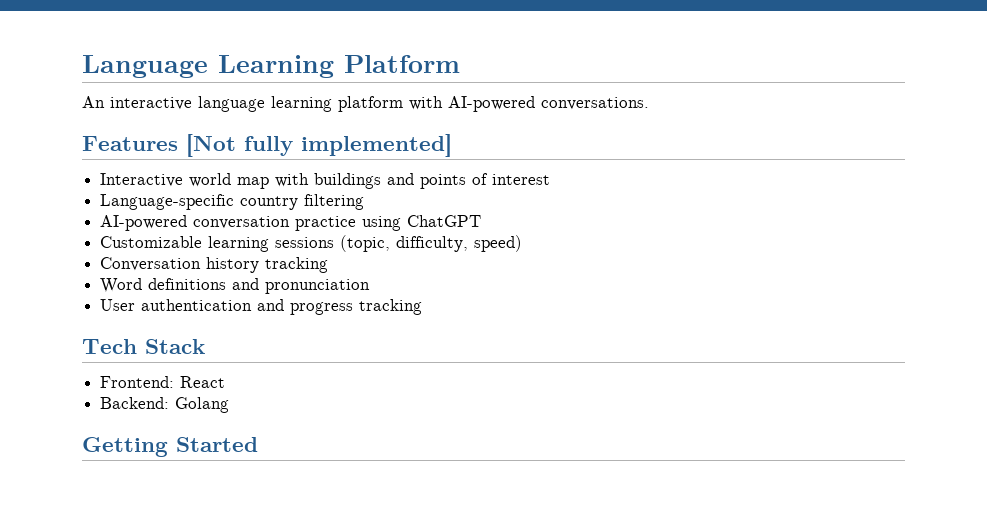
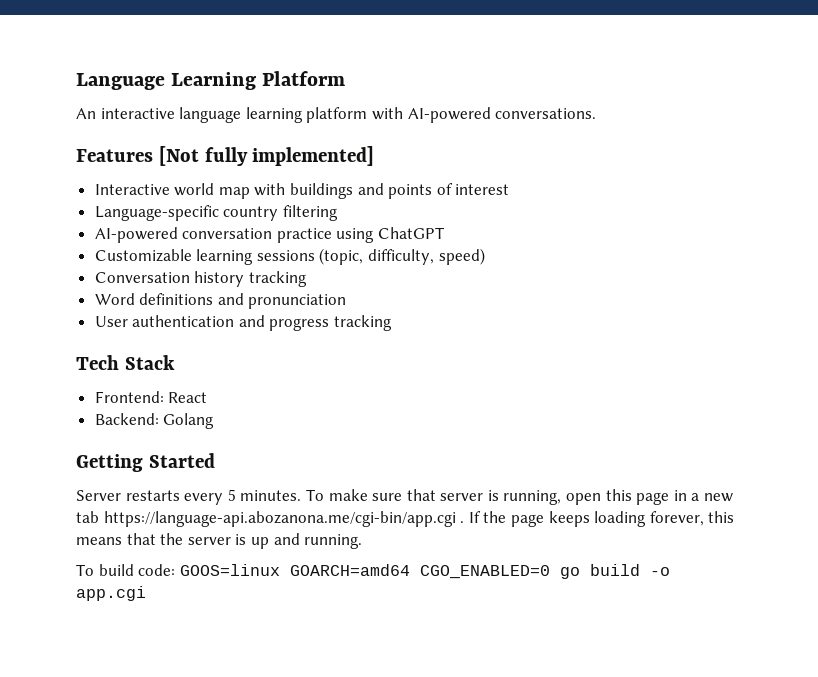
+ Server restarts every 5 minutes. To make sure that server is running, open this page in a new tab https://language-api.abozanona.me/cgi-bin/app.cgi . If the page keeps loading forever, this means that the server is up and running.
+ To build code: GOOS=linux GOARCH=amd64 CGO_ENABLED=0 go build -o app.cgi

